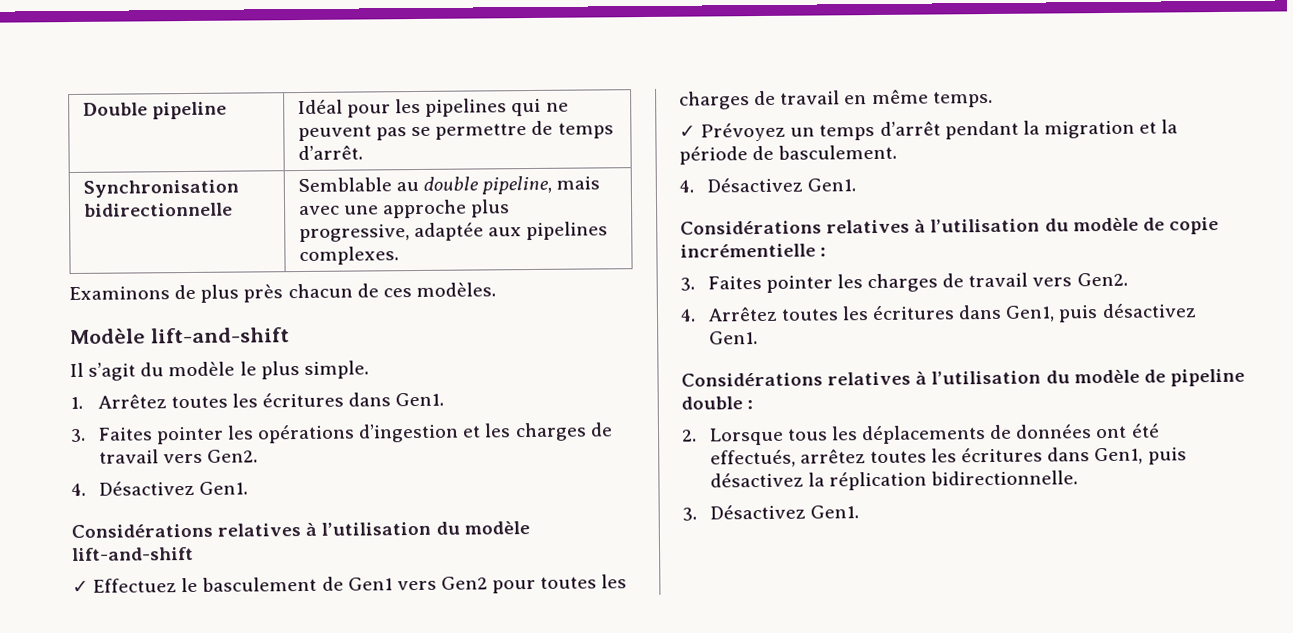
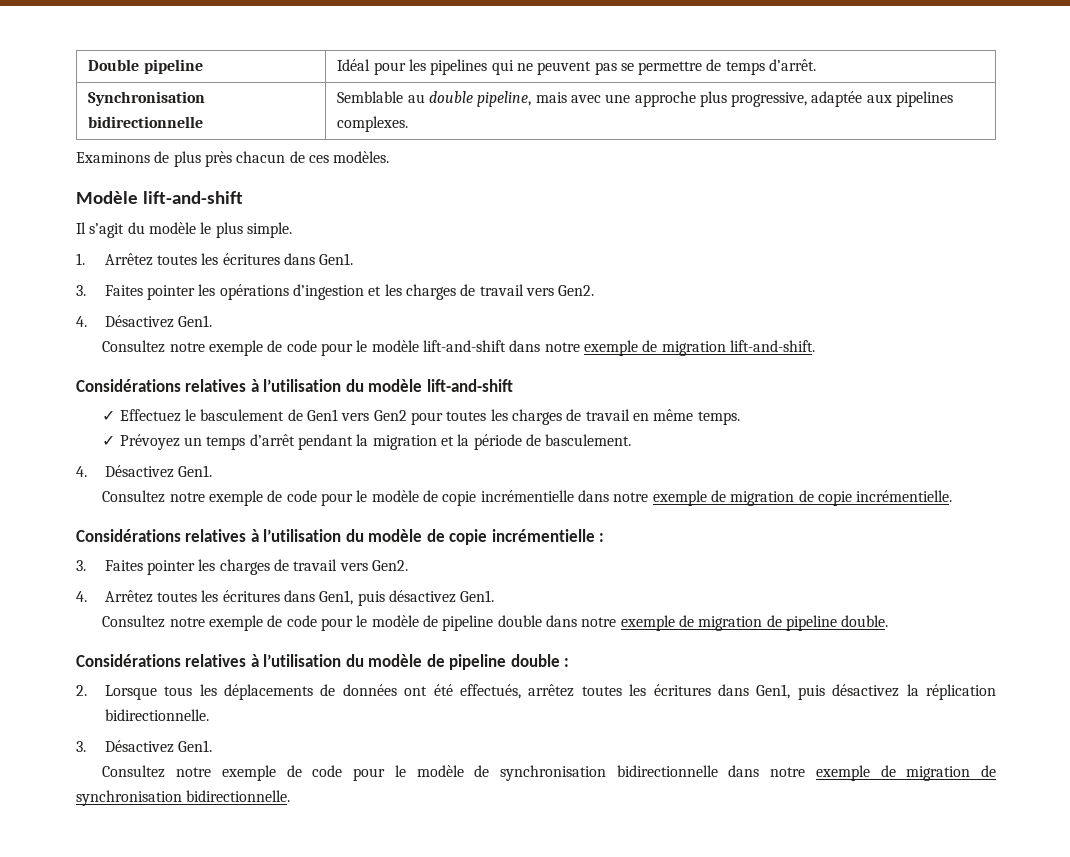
+ Consultez notre exemple de code pour le modèle lift-and-shift dans notre exemple de migration lift-and-shift.
+ Consultez notre exemple de code pour le modèle de copie incrémentielle dans notre exemple de migration de copie incrémentielle.
+ Consultez notre exemple de code pour le modèle de pipeline double dans notre exemple de migration de pipeline double.
+ Consultez notre exemple de code pour le modèle de synchronisation bidirectionnelle dans notre exemple de migration de synchronisation bidirectionnelle.

